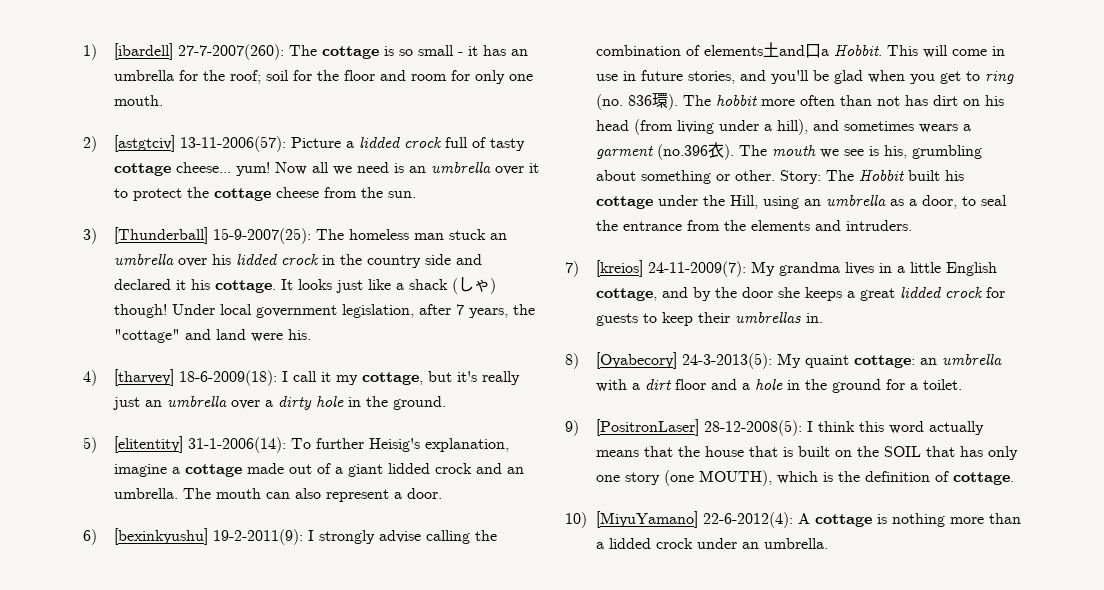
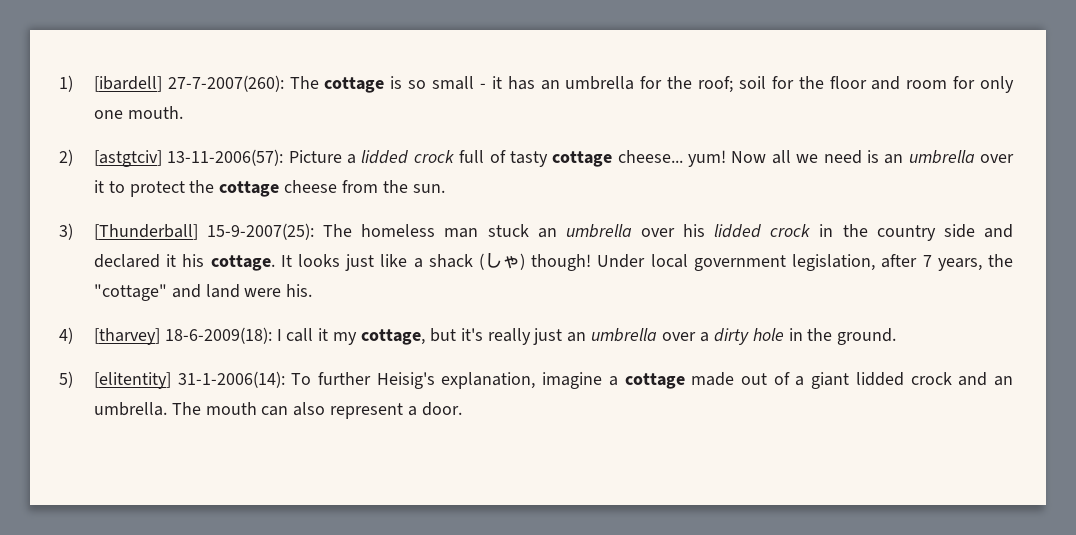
- 6) [bexinkyushu] 19-2-2011(9): I strongly advise calling the combination of elements土and口a Hobbit. This will come in use in future stories, and you'll be glad when you get to ring (no. 836環). The hobbit more often than not has dirt on his head (from living under a hill), and sometimes wears a garment (no.396衣). The mouth we see is his, grumbling about something or other. Story: The Hobbit built his cottage under the Hill, using an umbrella as a door, to seal the entrance from the elements and intruders.
- 7) [kreios] 24-11-2009(7): My grandma lives in a little English cottage, and by the door she keeps a great lidded crock for guests to keep their umbrellas in.
- 8) [Oyabecory] 24-3-2013(5): My quaint cottage: an umbrella with a dirt floor and a hole in the ground for a toilet.
- 9) [PositronLaser] 28-12-2008(5): I think this word actually means that the house that is built on the SOIL that has only one story (one MOUTH), which is the definition of cottage.
- 10) [MiyuYamano] 22-6-2012(4): A cottage is nothing more than a lidded crock under an umbrella.

